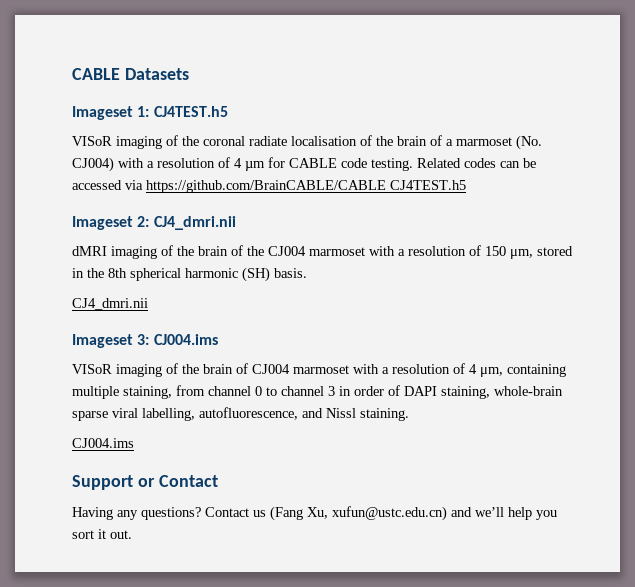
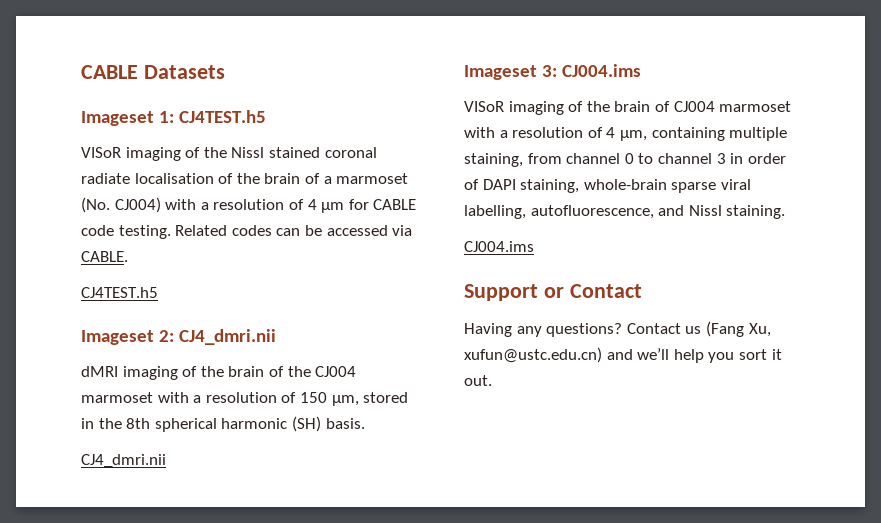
- VISoR imaging of the coronal radiate localisation of the brain of a marmoset (No. CJ004) with a resolution of 4 µm for CABLE code testing.
+ VISoR imaging of the Nissl stained coronal radiate localisation of the brain of a marmoset (No. CJ004) with a resolution of 4 µm for CABLE code testing.
- Related codes can be accessed via https://github.com/BrainCABLE/CABLE CJ4TEST.h5
+ Related codes can be accessed via CABLE.
+ CJ4TEST.h5

